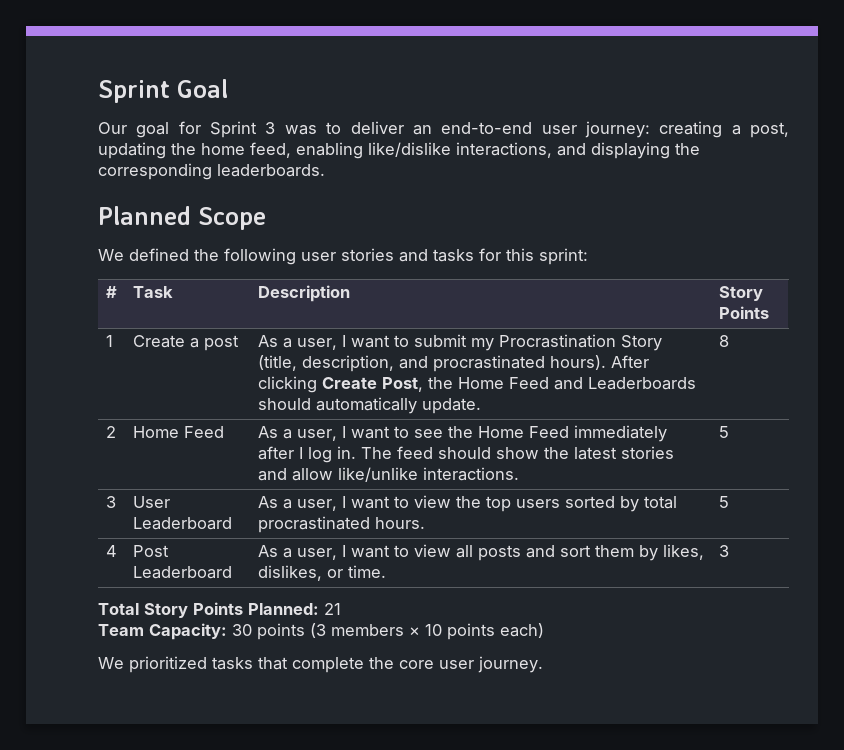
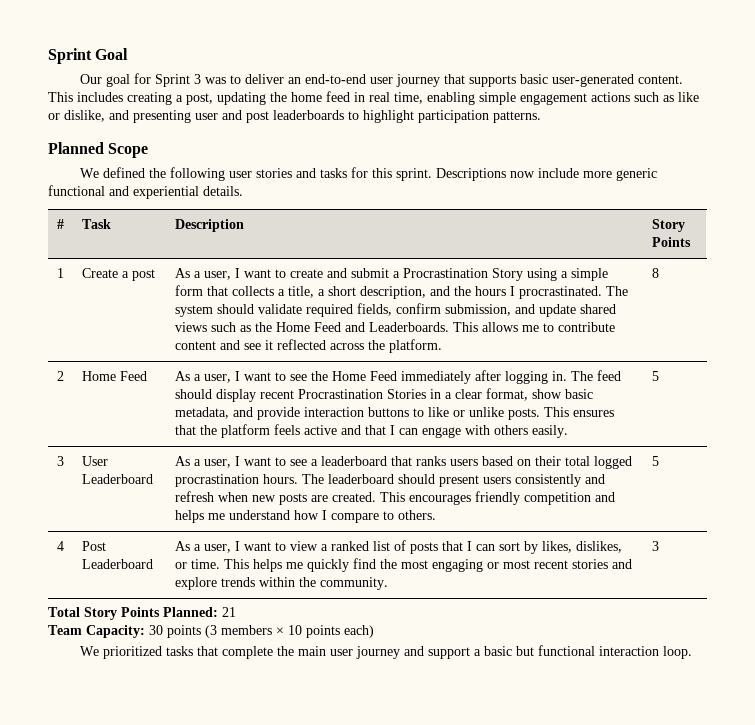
- Our goal for Sprint 3 was to deliver an end-to-end user journey: creating a post, updating the home feed, enabling like/dislike interactions, and displaying the corresponding leaderboards.
+ Our goal for Sprint 3 was to deliver an end-to-end user journey that supports basic user-generated content. This includes creating a post, updating the home feed in real time, enabling simple engagement actions such as like or dislike, and presenting user and post leaderboards to highlight participation patterns.
- We defined the following user stories and tasks for this sprint:
+ We defined the following user stories and tasks for this sprint. Descriptions now include more generic functional and experiential details.
- As a user, I want to submit my Procrastination Story (title, description, and procrastinated hours). After clicking Create Post, the Home Feed and Leaderboards should automatically update.
+ As a user, I want to create and submit a Procrastination Story using a simple form that collects a title, a short description, and the hours I procrastinated. The system should validate required fields, confirm submission, and update shared views such as the Home Feed and Leaderboards. This allows me to contribute content and see it reflected across the platform.
- As a user, I want to see the Home Feed immediately after I log in.
+ As a user, I want to see the Home Feed immediately after logging in.
- The feed should show the latest stories and allow like/unlike interactions.
+ The feed should display recent Procrastination Stories in a clear format, show basic metadata, and provide interaction buttons to like or unlike posts. This ensures that the platform feels active and that I can engage with others easily.
- As a user, I want to view the top users sorted by total procrastinated hours.
+ As a user, I want to see a leaderboard that ranks users based on their total logged procrastination hours. The leaderboard should present users consistently and refresh when new posts are created. This encourages friendly competition and helps me understand how I compare to others.
- As a user, I want to view all posts and sort them by likes, dislikes, or time.
+ As a user, I want to view a ranked list of posts that I can sort by likes, dislikes, or time. This helps me quickly find the most engaging or most recent stories and explore trends within the community.
- We prioritized tasks that complete the core user journey.
+ We prioritized tasks that complete the main user journey and support a basic but functional interaction loop.

